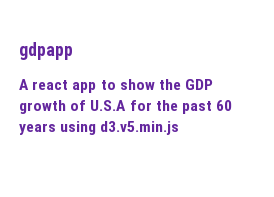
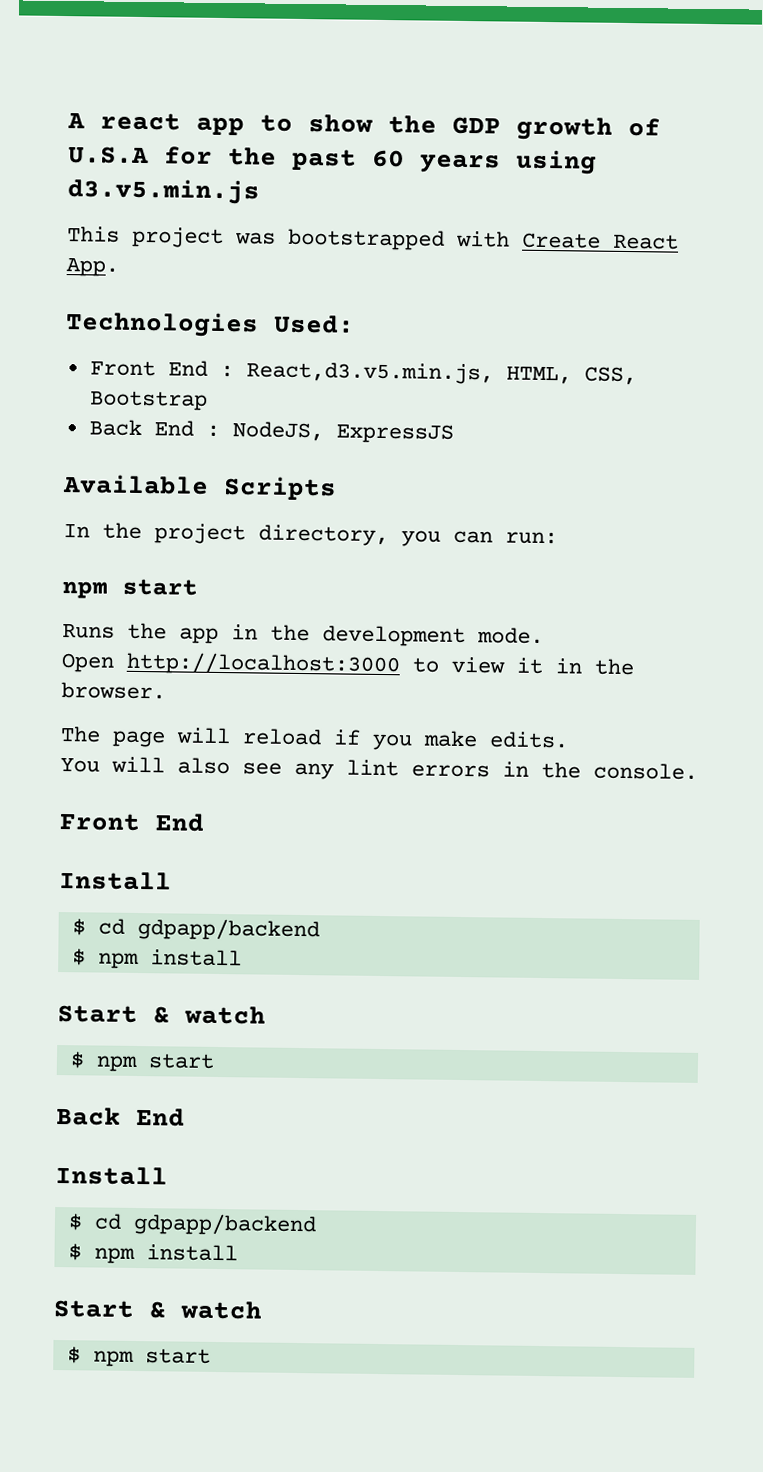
- gdpapp
+ This project was bootstrapped with Create React App.
+ Technologies Used:
+ Front End : React,d3.v5.min.js, HTML, CSS, Bootstrap
+ Back End : NodeJS, ExpressJS
+ Available Scripts
+ In the project directory, you can run:
+ npm start
+ Runs the app in the development mode.
+ Open http://localhost:3000 to view it in the browser.
+ The page will reload if you make edits.
+ You will also see any lint errors in the console.
+ Front End
+ Install
+ $ cd gdpapp/backend
+ $ npm install
+ Start & watch
+ $ npm start
+ Back End
+ Install
+ $ cd gdpapp/backend
+ $ npm install
+ Start & watch
+ $ npm start

